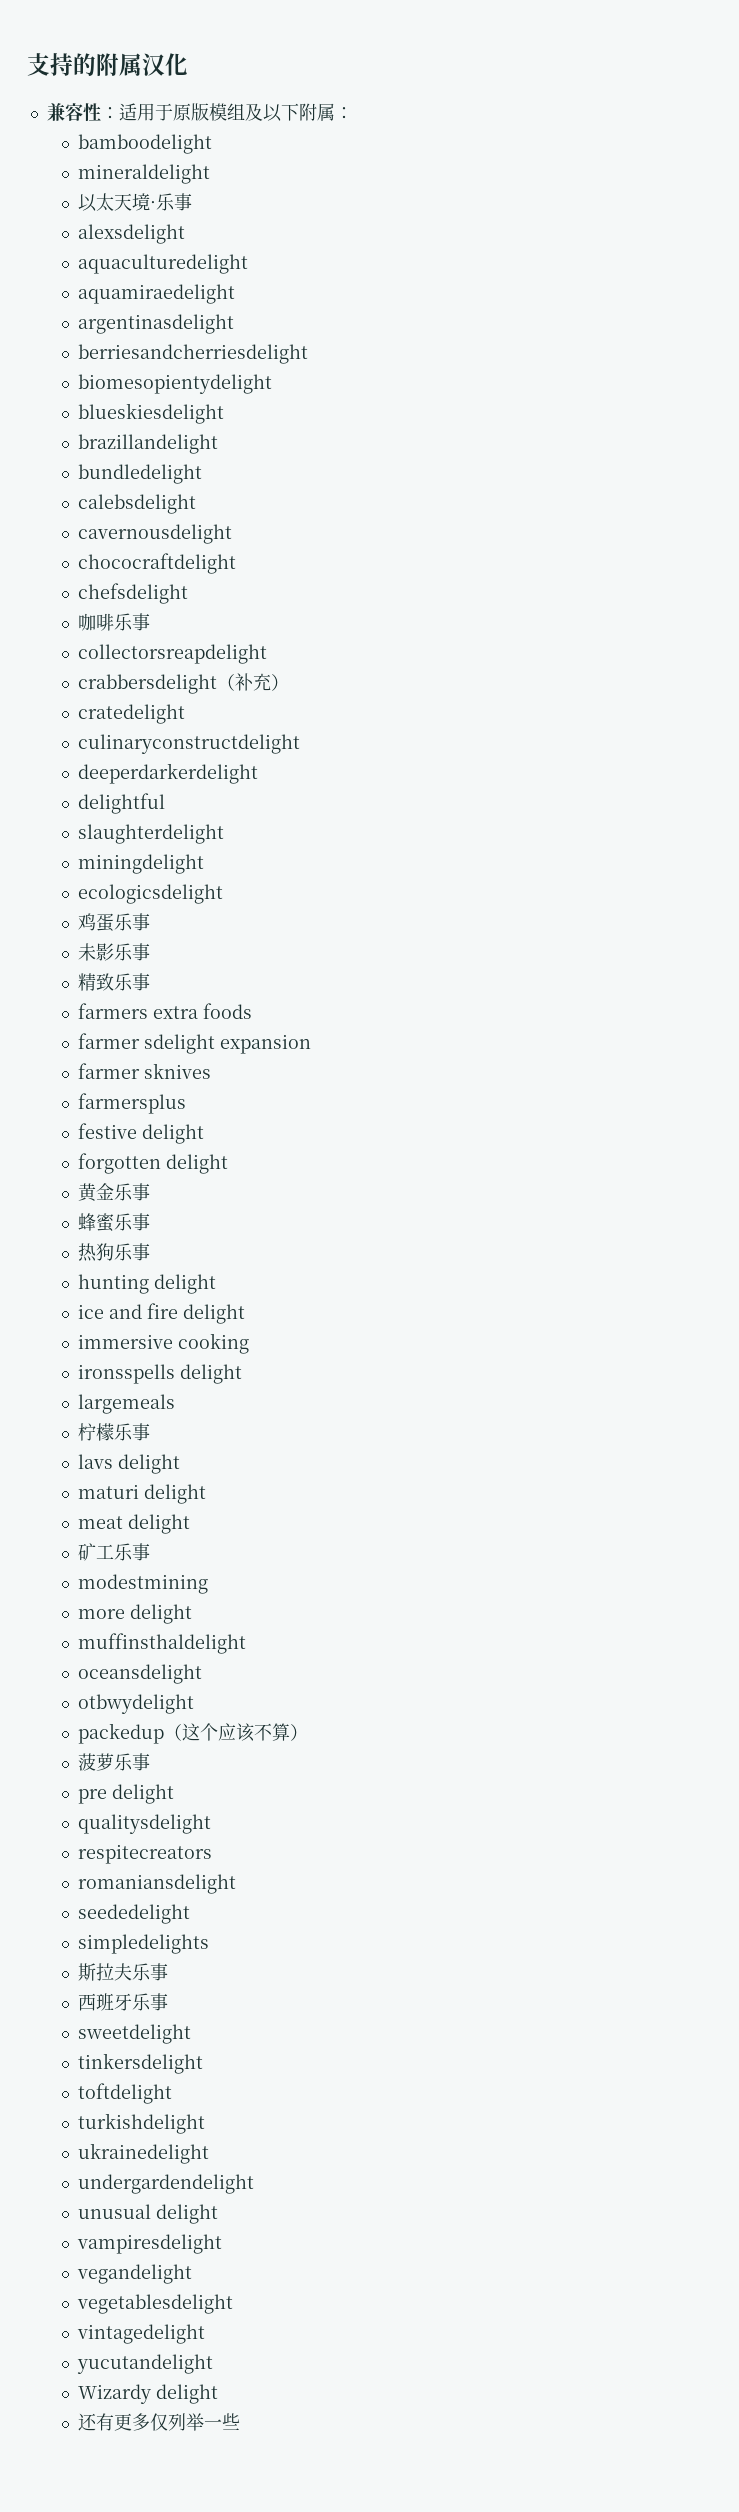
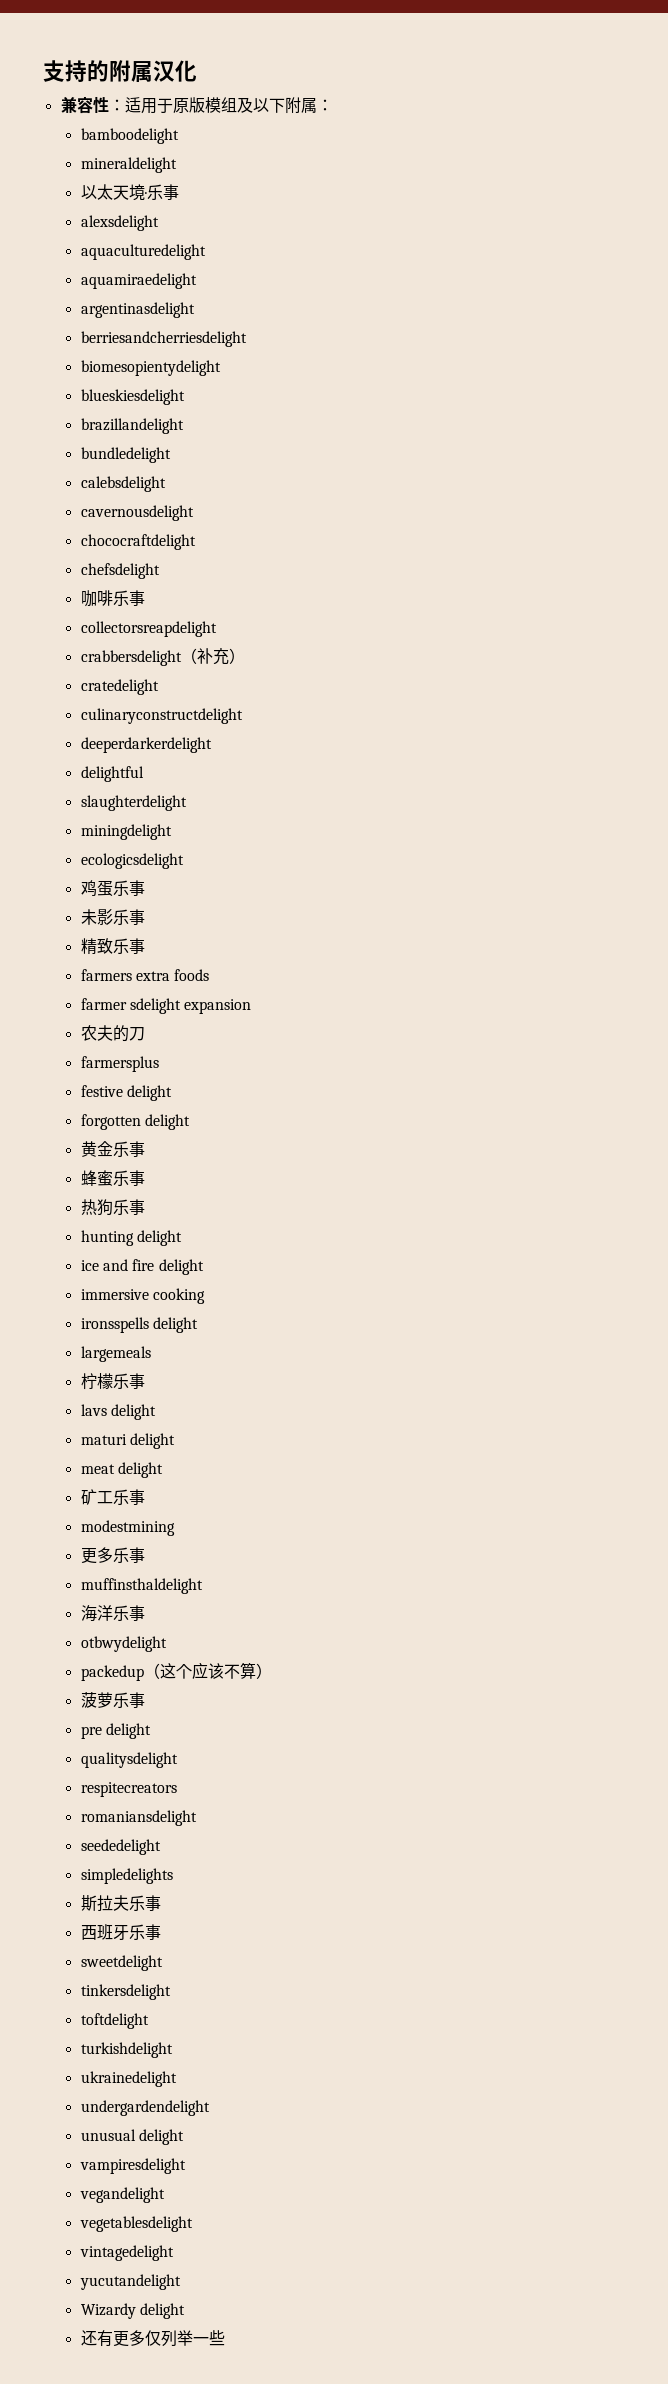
- farmer sknives
+ 农夫的刀
- more delight
+ 更多乐事
- oceansdelight
+ 海洋乐事

